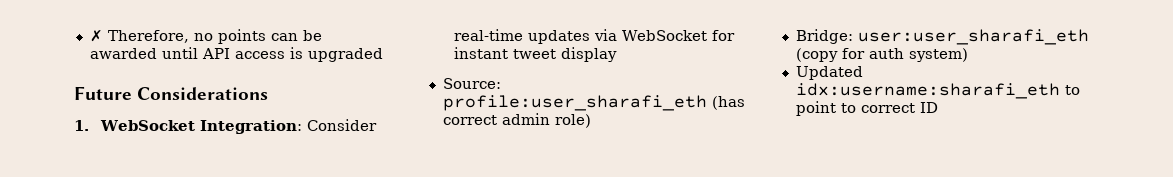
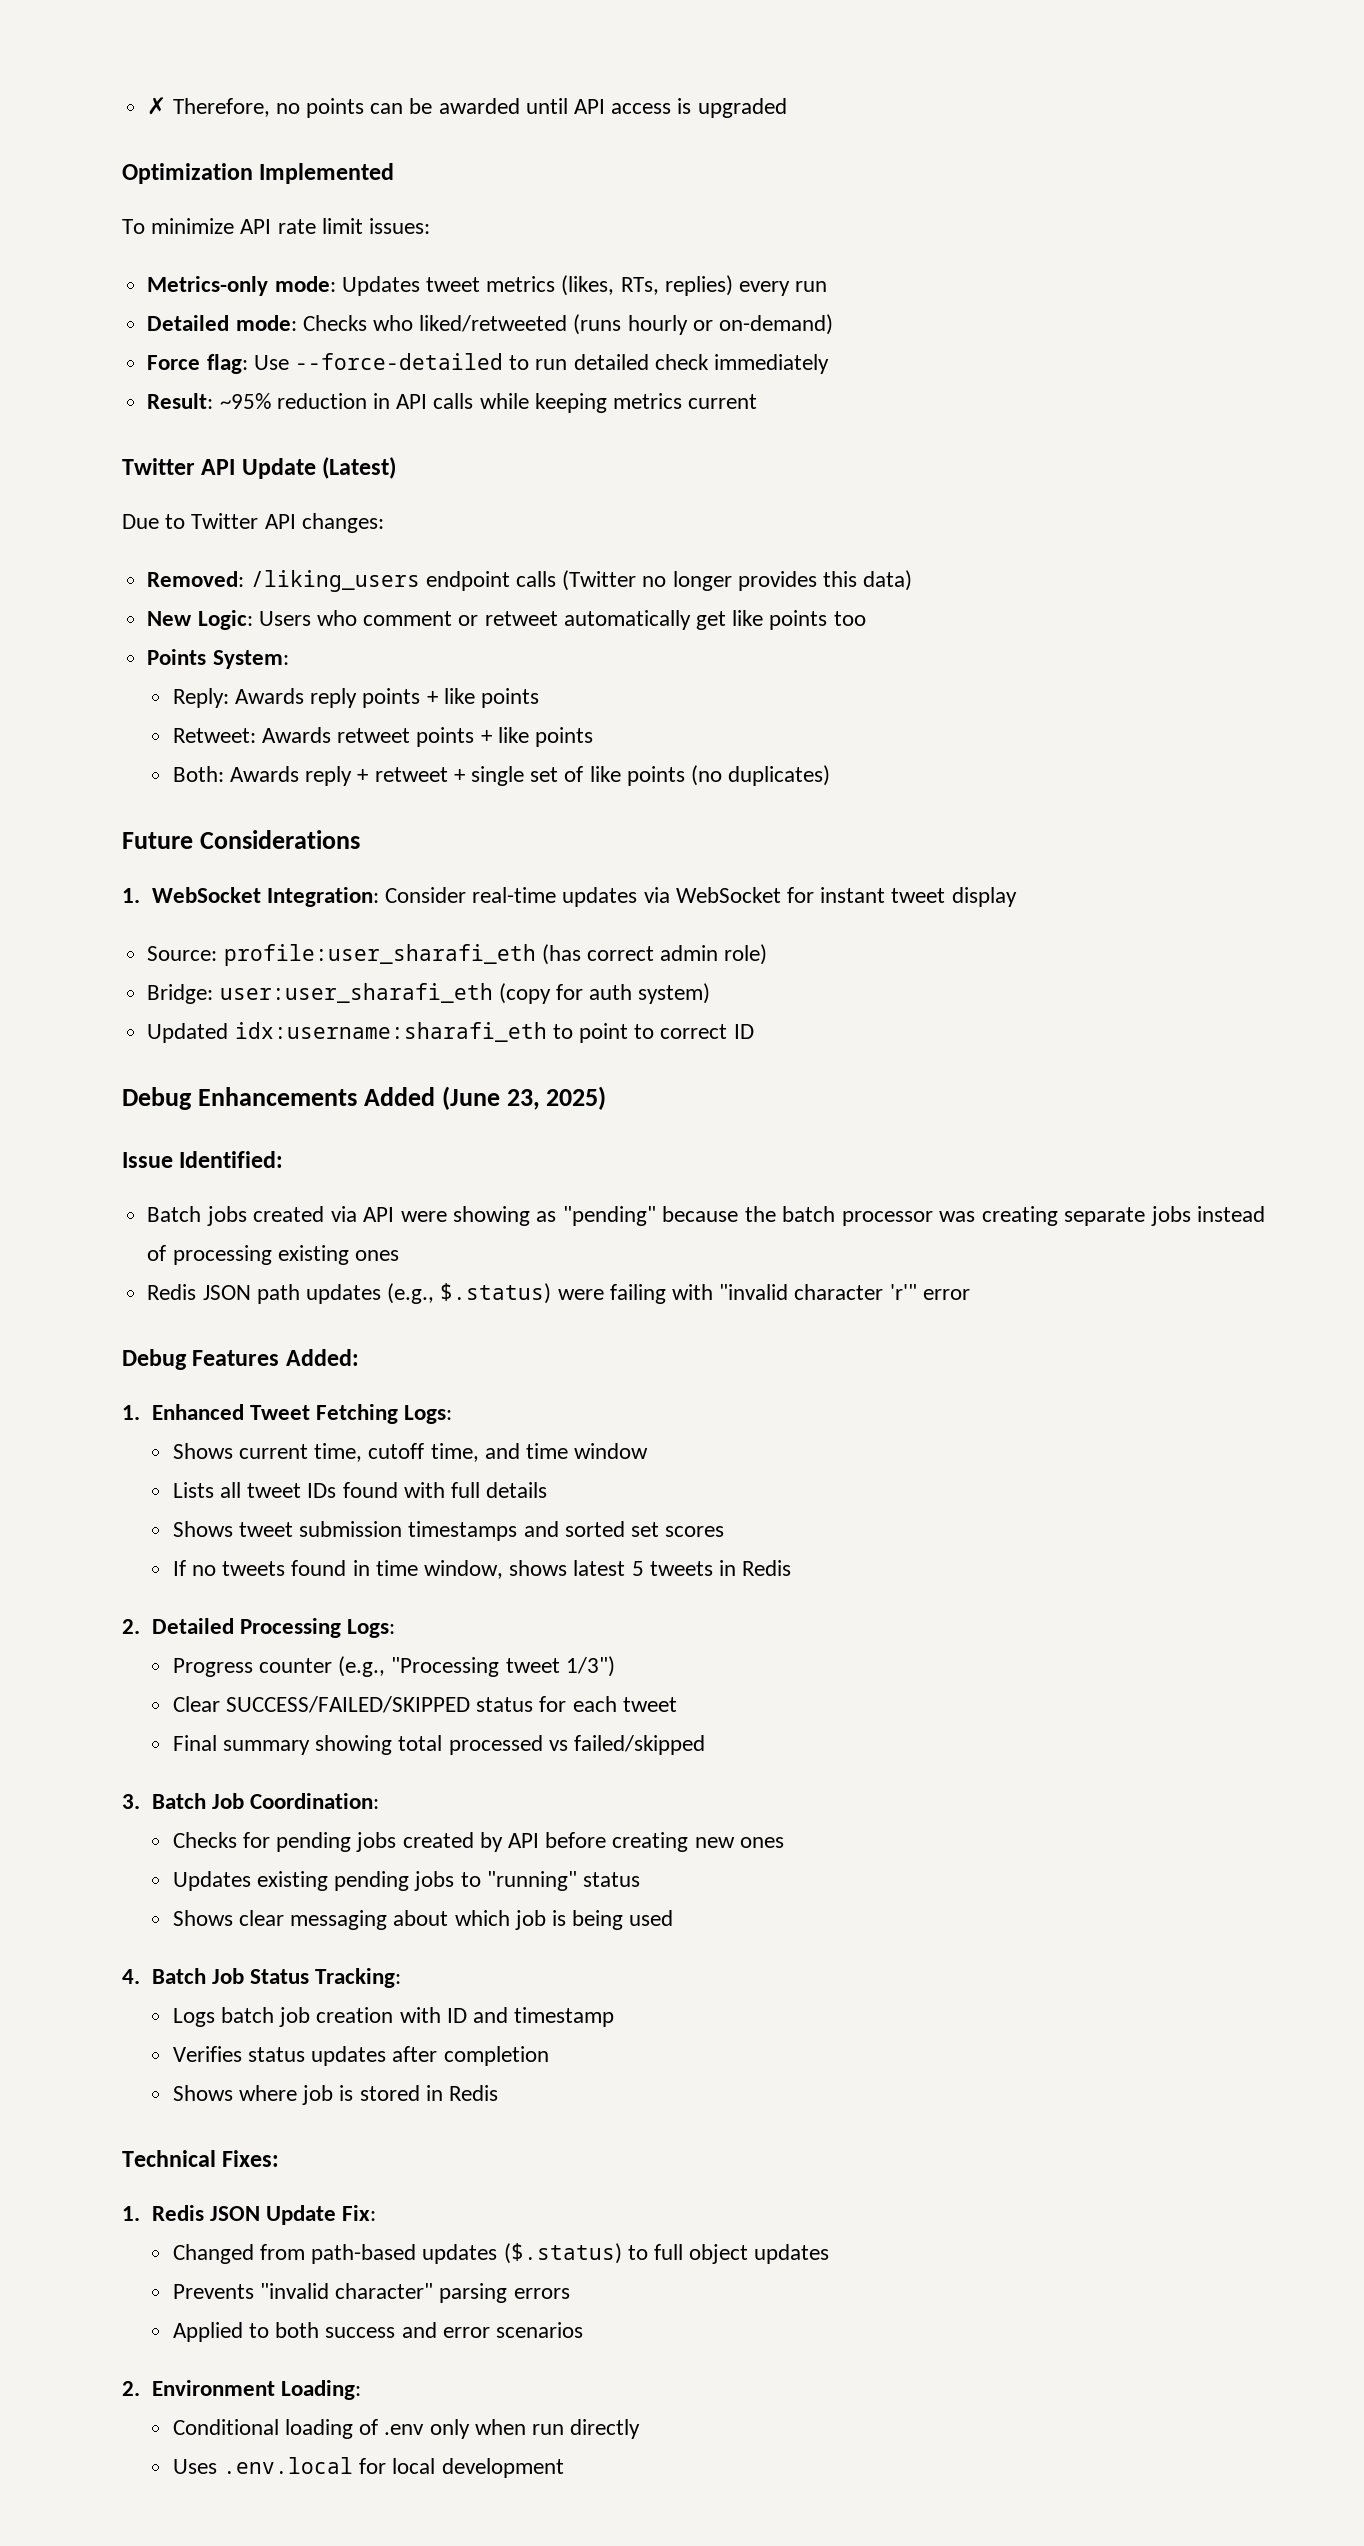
+ Optimization Implemented
+ To minimize API rate limit issues:
+ Metrics-only mode: Updates tweet metrics (likes, RTs, replies) every run
+ Detailed mode: Checks who liked/retweeted (runs hourly or on-demand)
+ Force flag: Use --force-detailed to run detailed check immediately
+ Result: ~95% reduction in API calls while keeping metrics current
+ Twitter API Update (Latest)
+ Due to Twitter API changes:
+ Removed: /liking_users endpoint calls (Twitter no longer provides this data)
+ New Logic: Users who comment or retweet automatically get like points too
+ Points System:
+ Reply: Awards reply points + like points
+ Retweet: Awards retweet points + like points
+ Both: Awards reply + retweet + single set of like points (no duplicates)
+ Debug Enhancements Added (June 23, 2025)
+ Issue Identified:
+ Batch jobs created via API were showing as "pending" because the batch processor was creating separate jobs instead of processing existing ones
+ Redis JSON path updates (e.g., $.status) were failing with "invalid character 'r'" error
+ Debug Features Added:
+ 1. Enhanced Tweet Fetching Logs:
+ Shows current time, cutoff time, and time window
+ Lists all tweet IDs found with full details
+ Shows tweet submission timestamps and sorted set scores
+ If no tweets found in time window, shows latest 5 tweets in Redis
+ 2. Detailed Processing Logs:
+ Progress counter (e.g., "Processing tweet 1/3")
+ Clear SUCCESS/FAILED/SKIPPED status for each tweet
+ Final summary showing total processed vs failed/skipped
+ 3. Batch Job Coordination:
+ Checks for pending jobs created by API before creating new ones
+ Updates existing pending jobs to "running" status
+ Shows clear messaging about which job is being used
+ 4. Batch Job Status Tracking:
+ Logs batch job creation with ID and timestamp
+ Verifies status updates after completion
+ Shows where job is stored in Redis
+ Technical Fixes:
+ 1. Redis JSON Update Fix:
+ Changed from path-based updates ($.status) to full object updates
+ Prevents "invalid character" parsing errors
+ Applied to both success and error scenarios
+ 2. Environment Loading:
+ Conditional loading of .env only when run directly
+ Uses .env.local for local development

